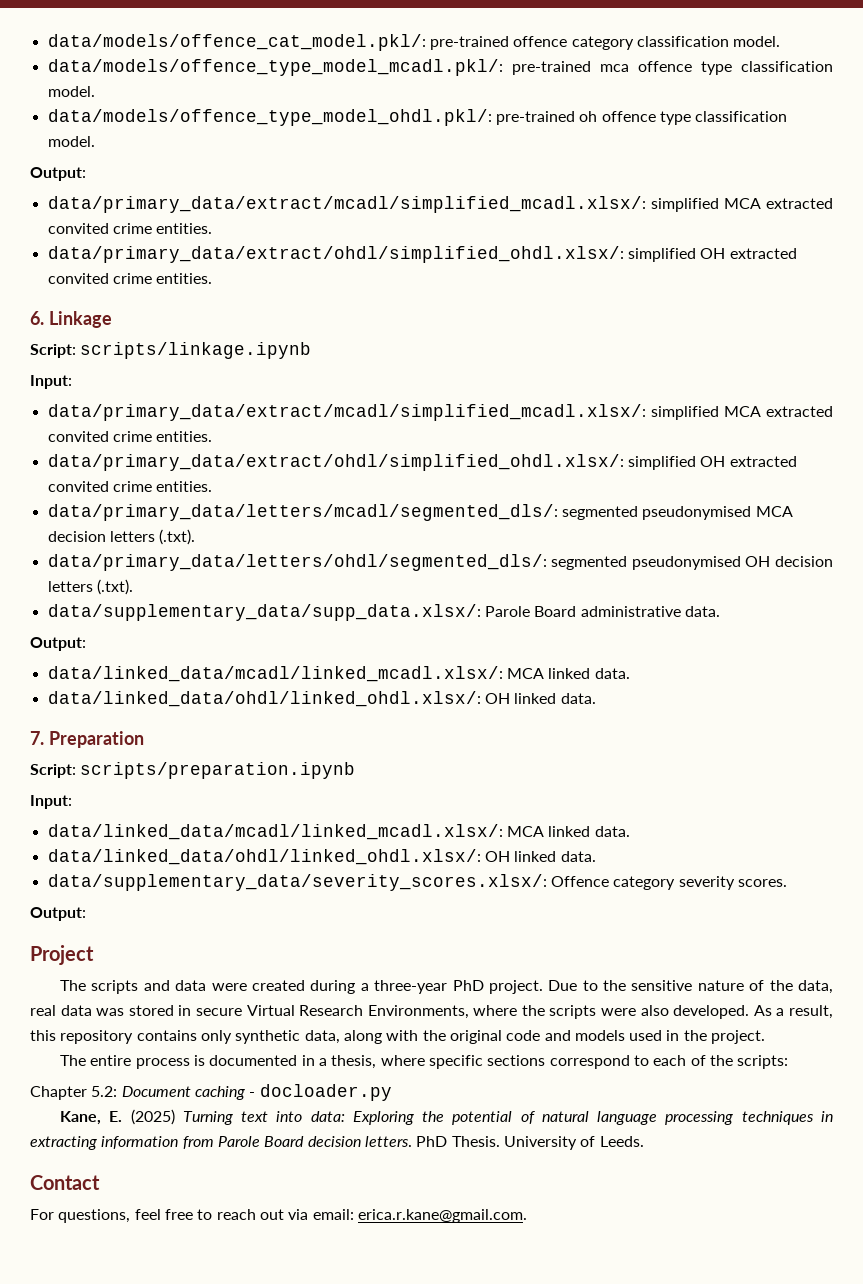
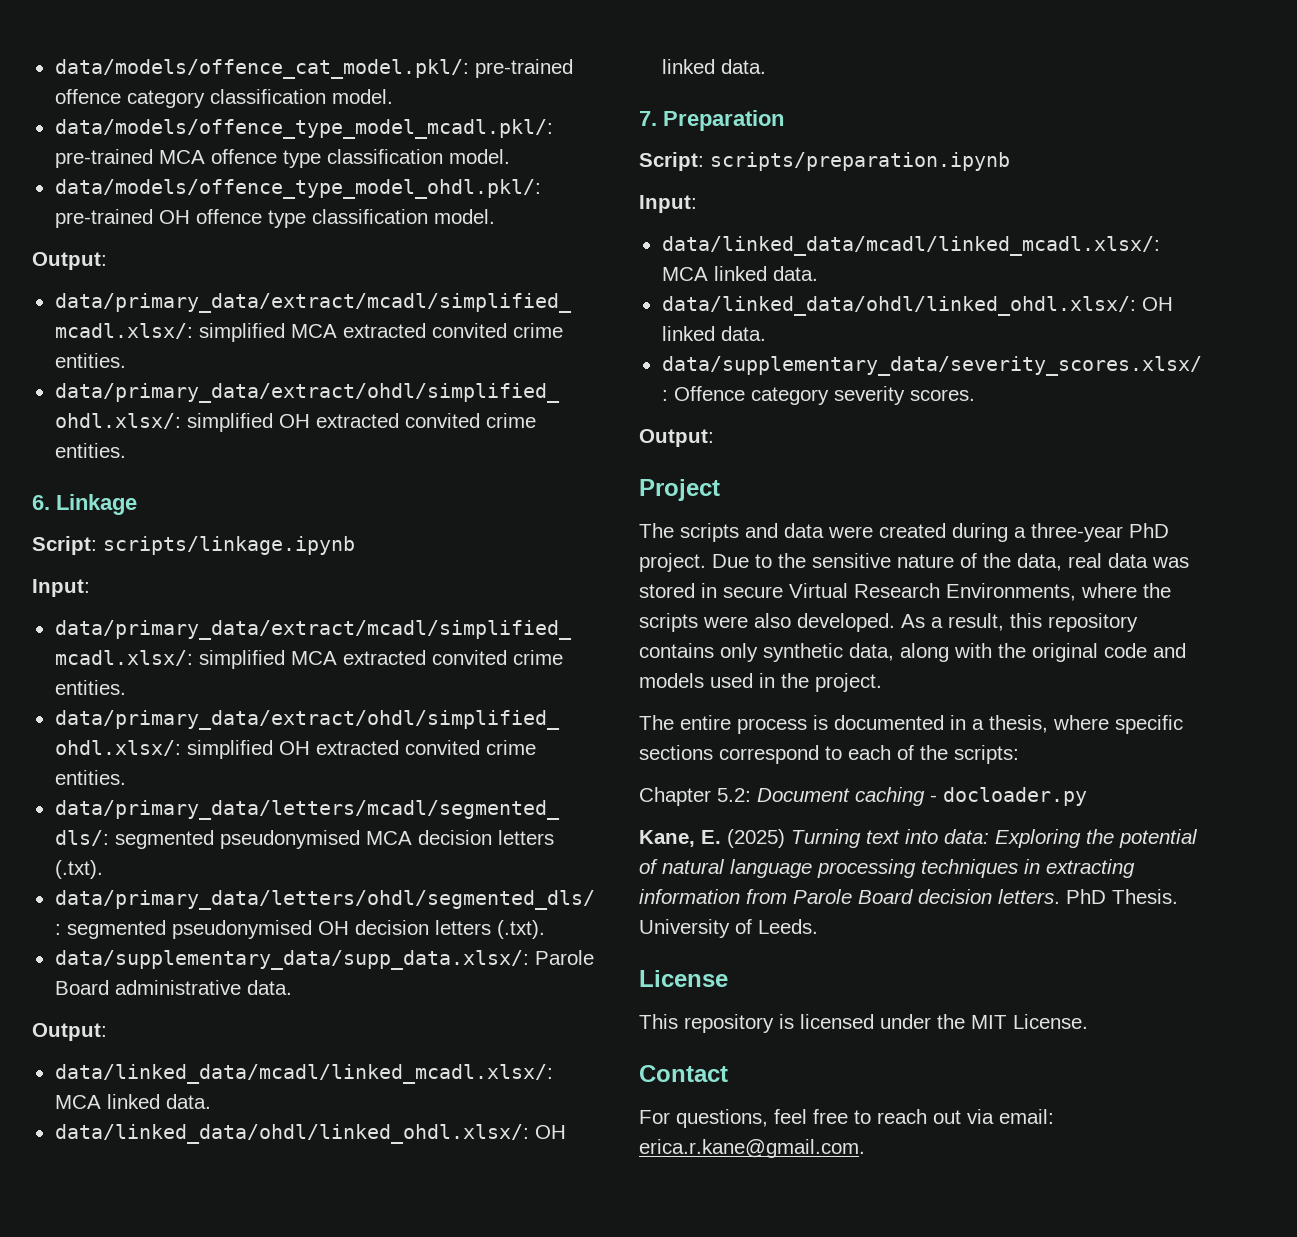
- data/models/offence_type_model_mcadl.pkl/: pre-trained mca offence type classification model.
+ data/models/offence_type_model_mcadl.pkl/: pre-trained MCA offence type classification model.
- data/models/offence_type_model_ohdl.pkl/: pre-trained oh offence type classification model.
+ data/models/offence_type_model_ohdl.pkl/: pre-trained OH offence type classification model.
+ License
+ This repository is licensed under the MIT License.

